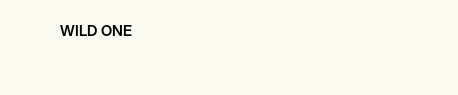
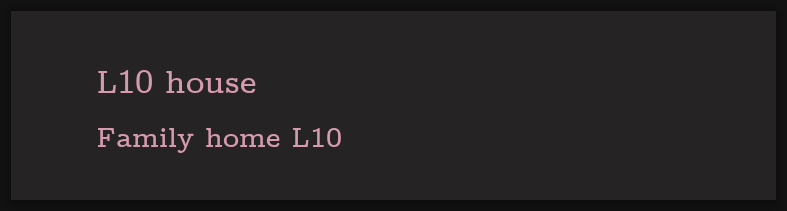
- WILD ONE
+ L10 house
+ Family home L10

